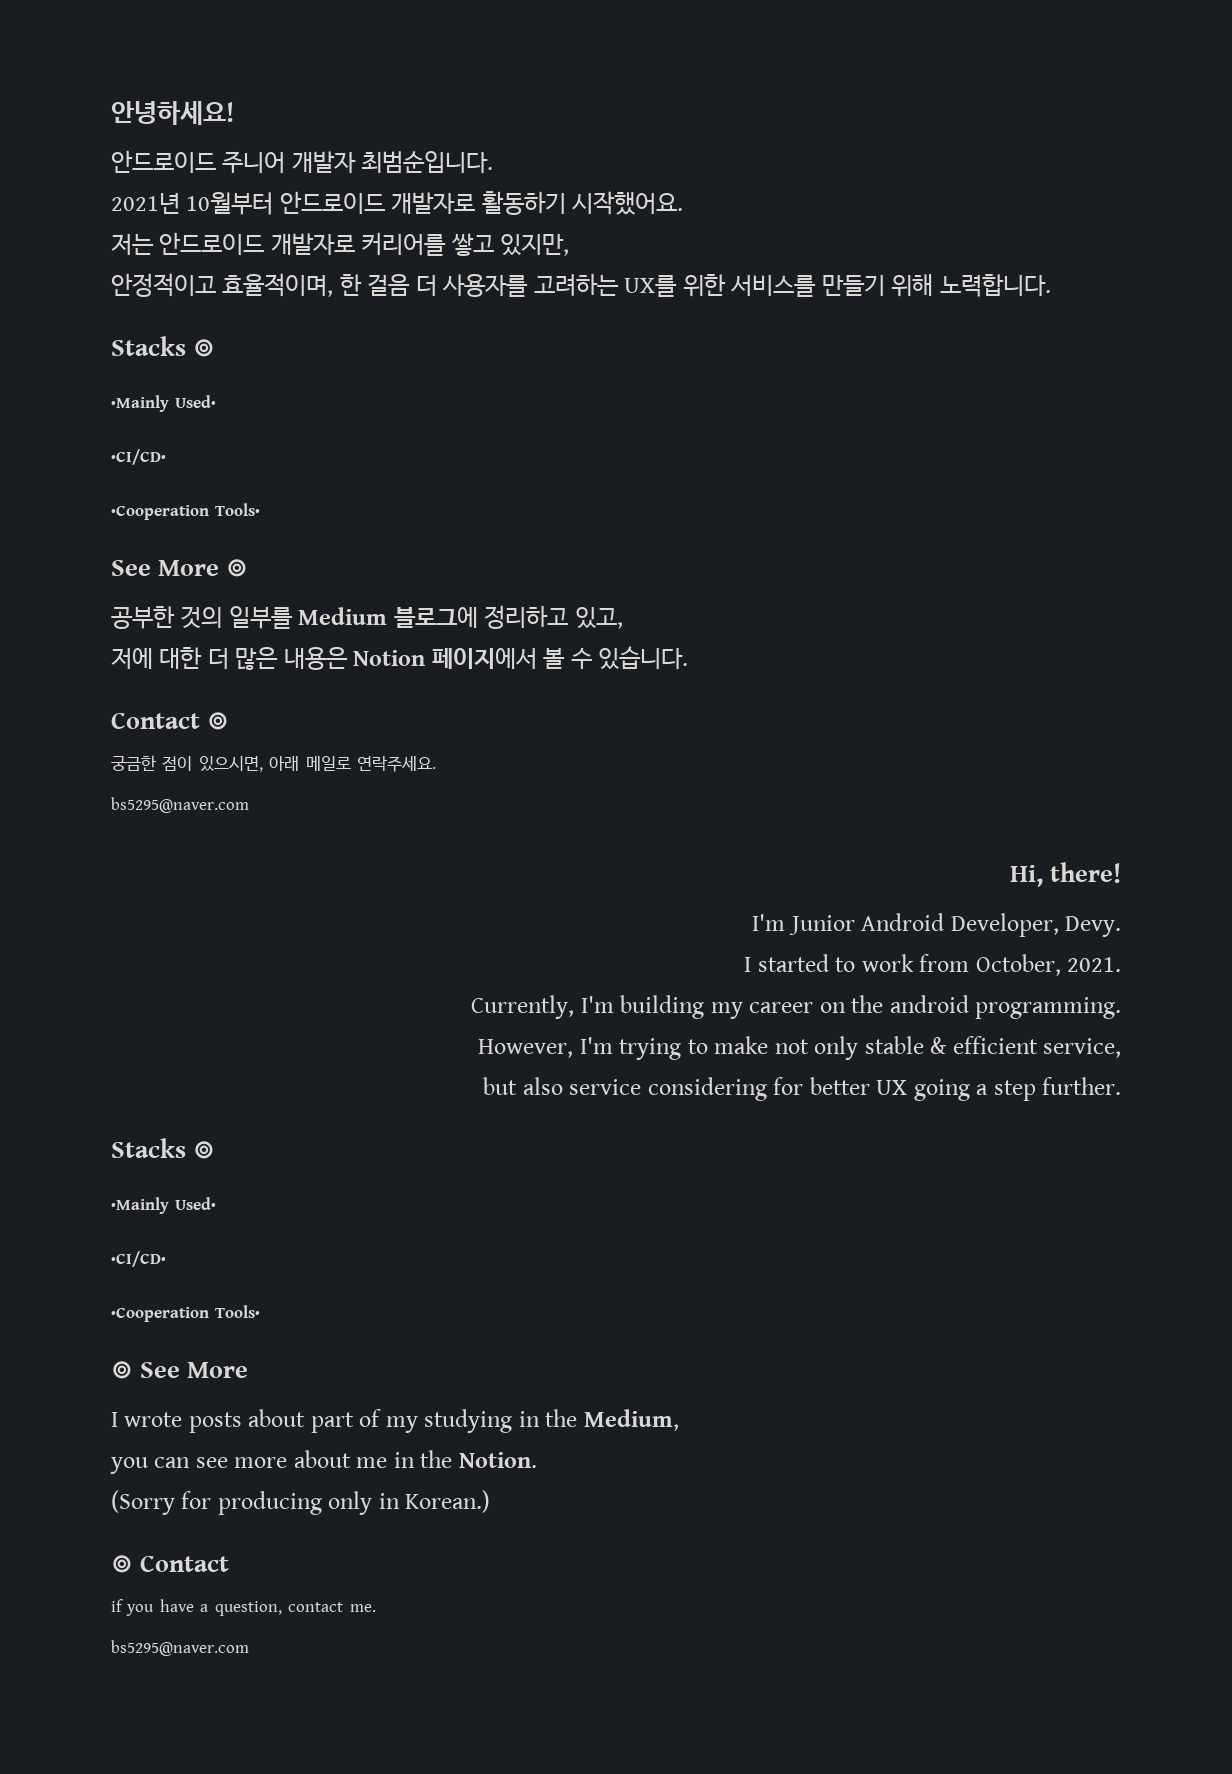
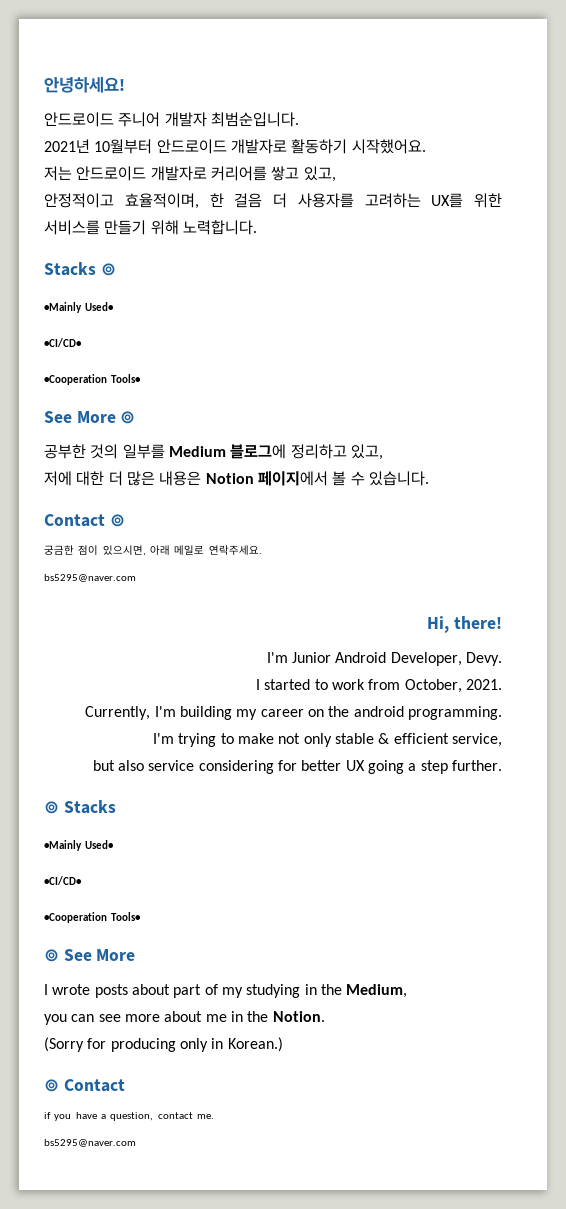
- 저는 안드로이드 개발자로 커리어를 쌓고 있지만,
+ 저는 안드로이드 개발자로 커리어를 쌓고 있고,
- However, I'm trying to make not only stable & efficient service,
+ I'm trying to make not only stable & efficient service,
  but also service considering for better UX going a step further.
- Stacks ⊚
+ ⊚ Stacks

